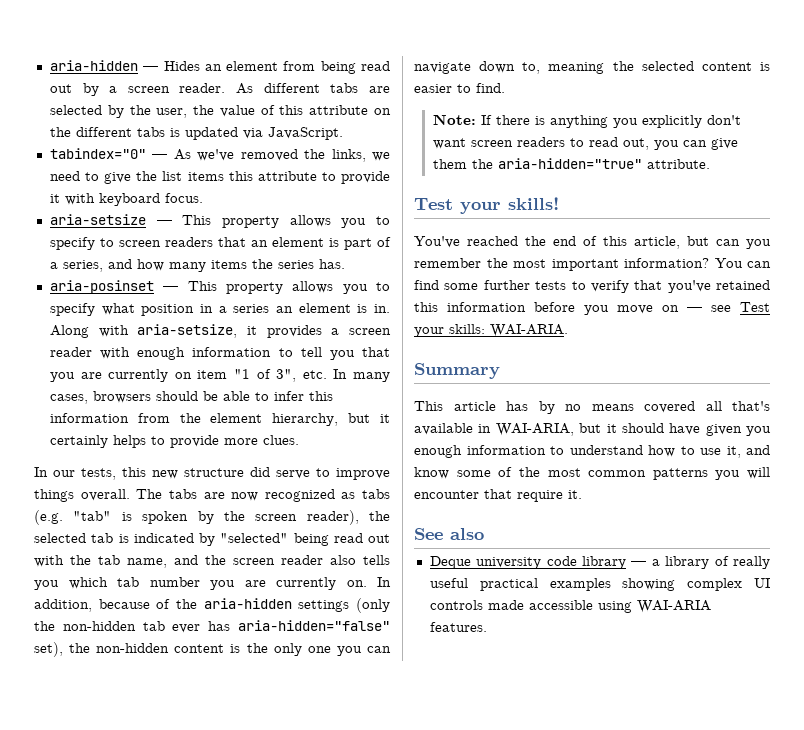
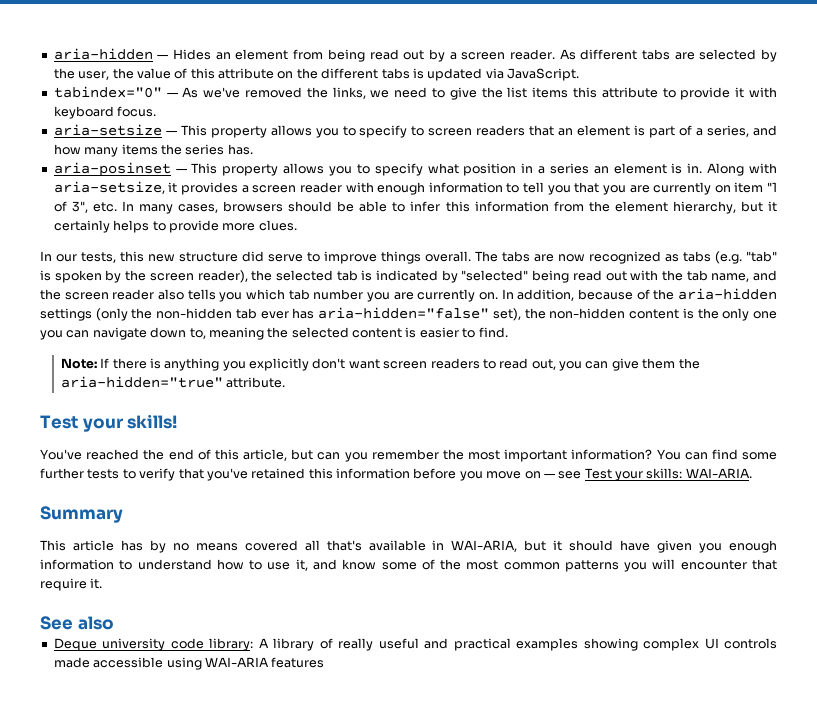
- Deque university code library — a library of really useful practical examples showing complex UI controls made accessible using WAI-ARIA features.
+ Deque university code library: A library of really useful and practical examples showing complex UI controls made accessible using WAI-ARIA features

